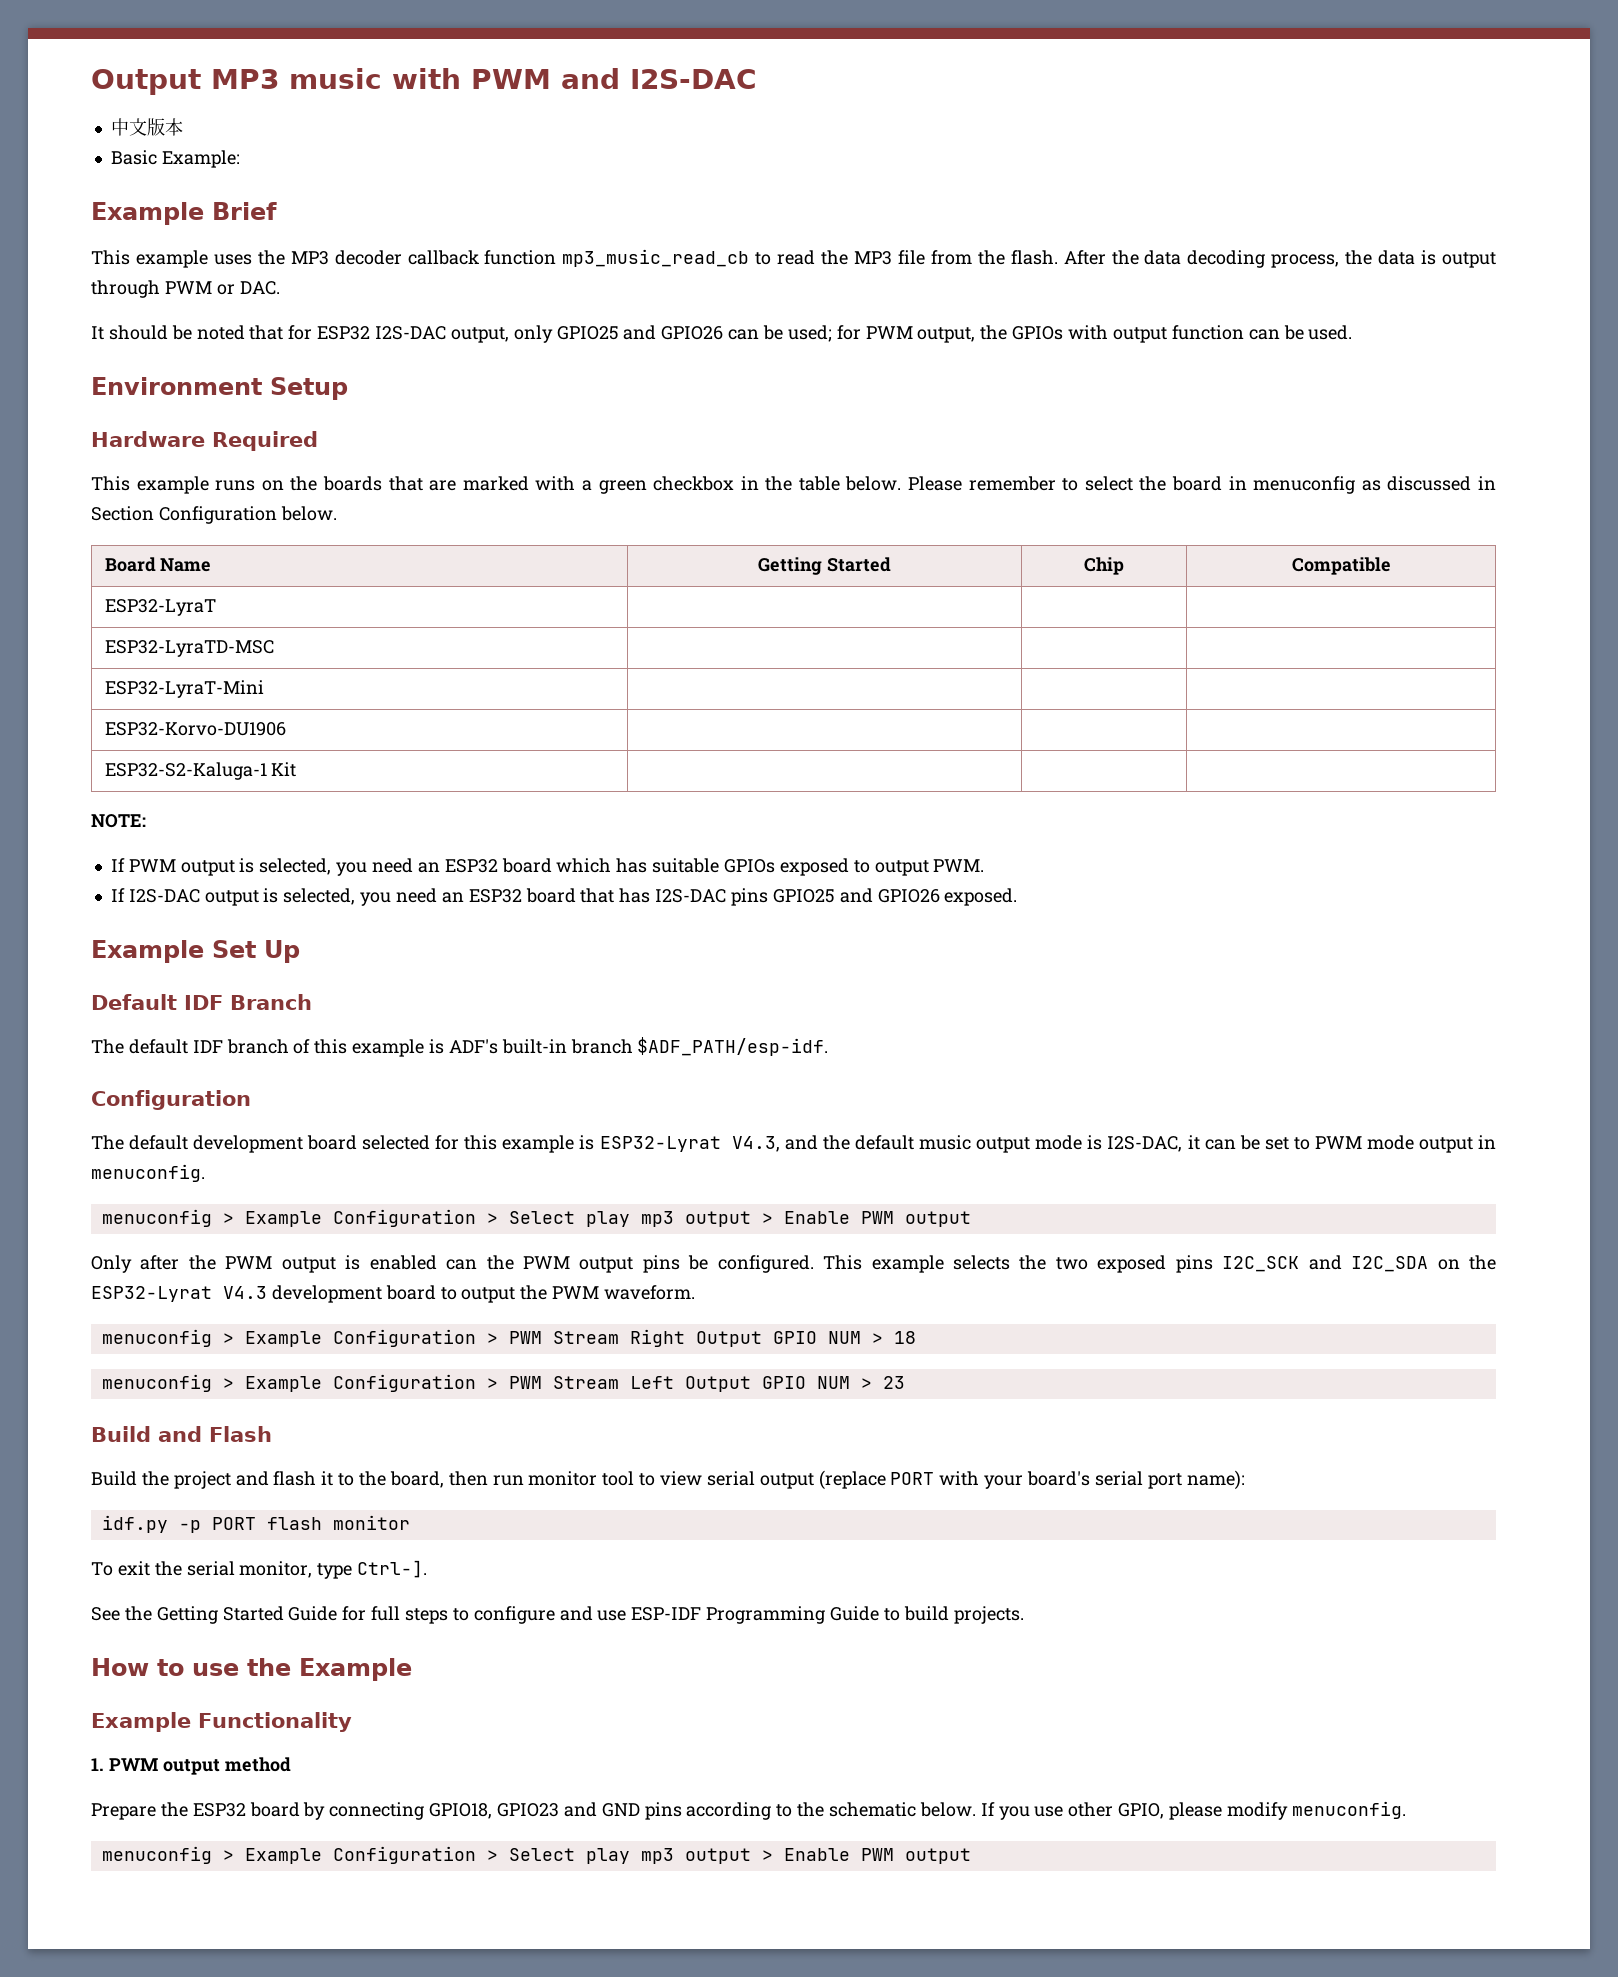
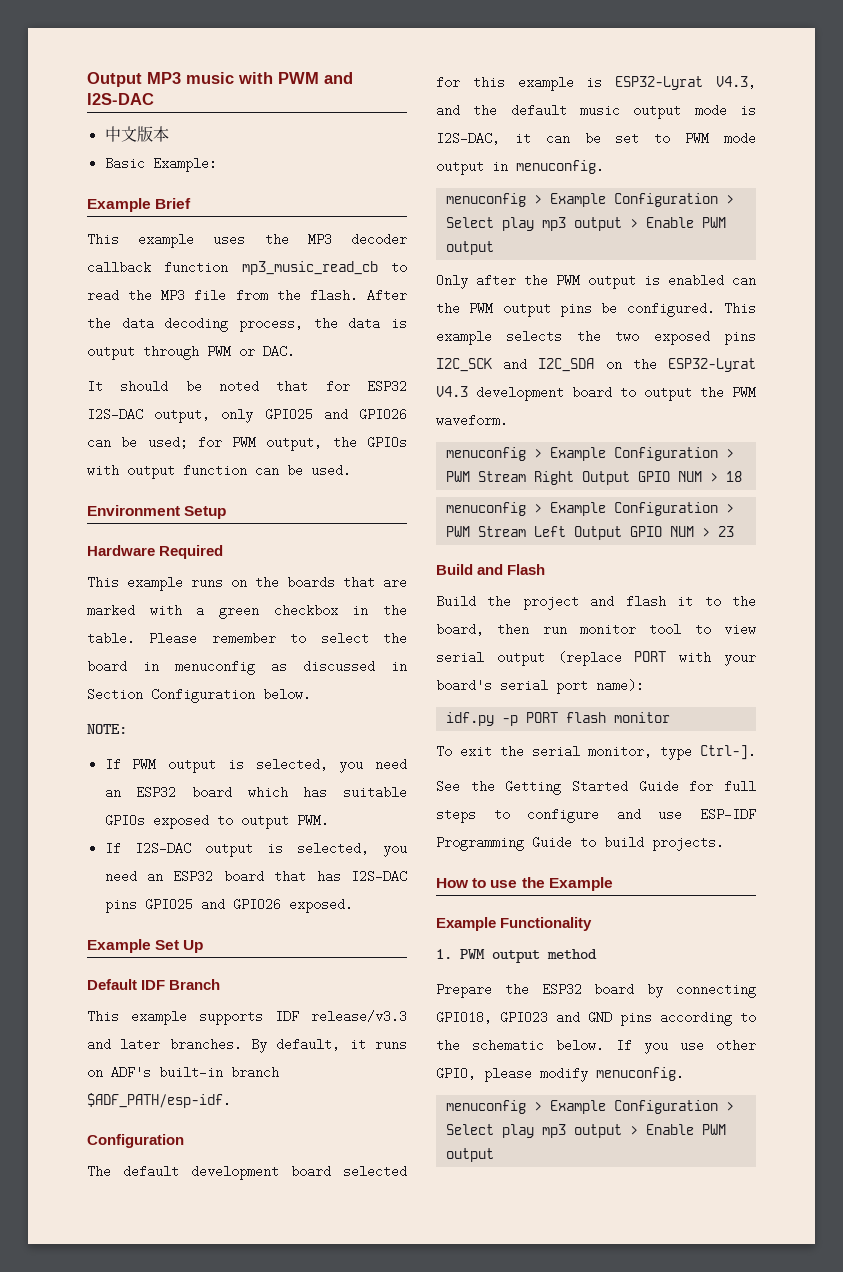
- This example runs on the boards that are marked with a green checkbox in the table below.
+ This example runs on the boards that are marked with a green checkbox in the table.
- Board Name | Getting Started | Chip | Compatible
- ESP32-LyraT | | |
- ESP32-LyraTD-MSC | | |
- ESP32-LyraT-Mini | | |
- ESP32-Korvo-DU1906 | | |
- ESP32-S2-Kaluga-1 Kit | | |
- The default IDF branch of this example is ADF's built-in branch $ADF_PATH/esp-idf.
+ This example supports IDF release/v3.3 and later branches. By default, it runs on ADF's built-in branch $ADF_PATH/esp-idf.

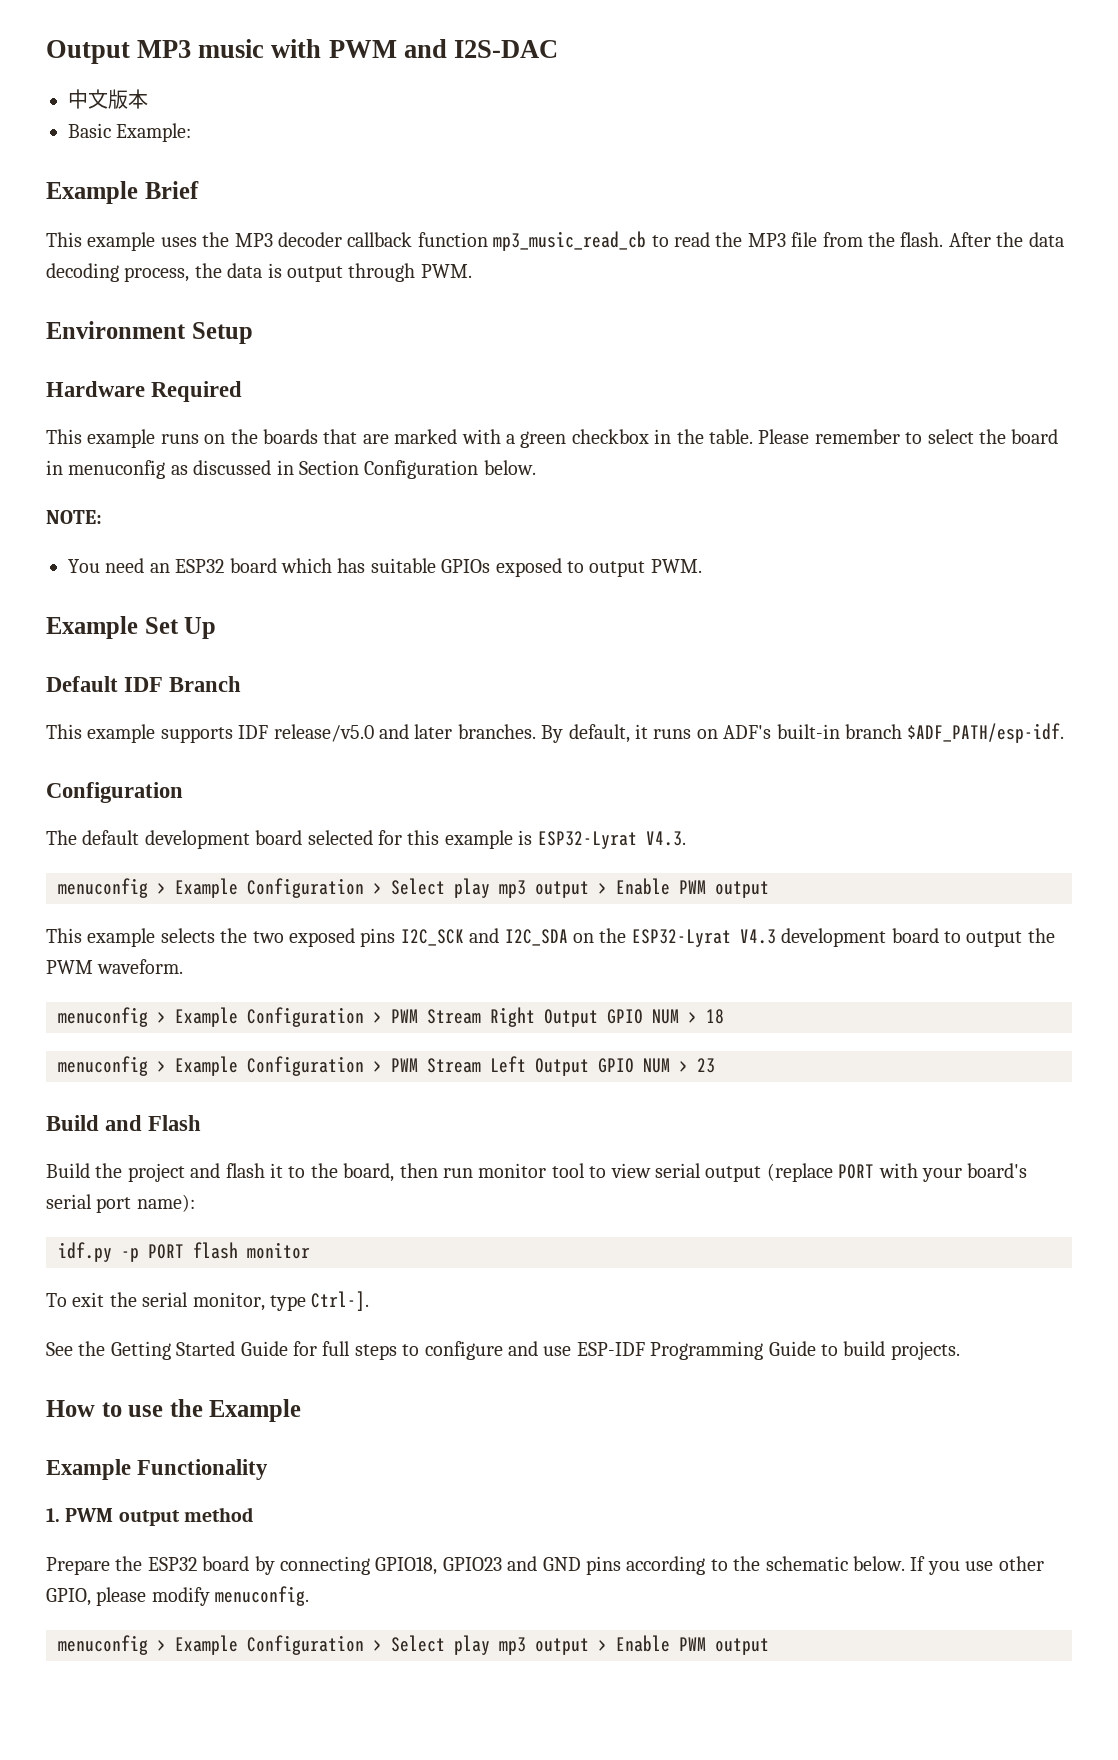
- After the data decoding process, the data is output through PWM or DAC.
- It should be noted that for ESP32 I2S-DAC output, only GPIO25 and GPIO26 can be used; for PWM output, the GPIOs with output function can be used.
+ After the data decoding process, the data is output through PWM.
- If PWM output is selected, you need an ESP32 board which has suitable GPIOs exposed to output PWM.
+ You need an ESP32 board which has suitable GPIOs exposed to output PWM.
- If I2S-DAC output is selected, you need an ESP32 board that has I2S-DAC pins GPIO25 and GPIO26 exposed.
- This example supports IDF release/v3.3 and later branches.
+ This example supports IDF release/v5.0 and later branches.
- The default development board selected for this example is ESP32-Lyrat V4.3, and the default music output mode is I2S-DAC, it can be set to PWM mode output in menuconfig.
+ The default development board selected for this example is ESP32-Lyrat V4.3.
- Only after the PWM output is enabled can the PWM output pins be configured.

